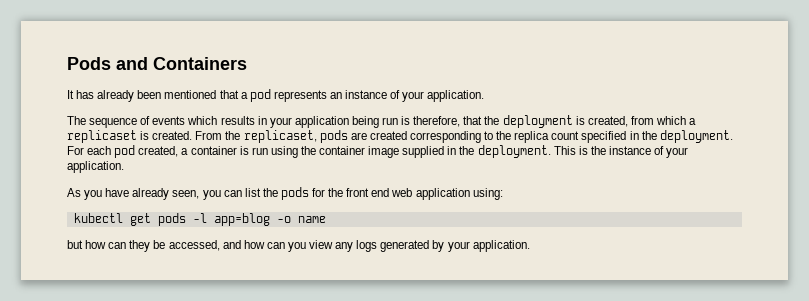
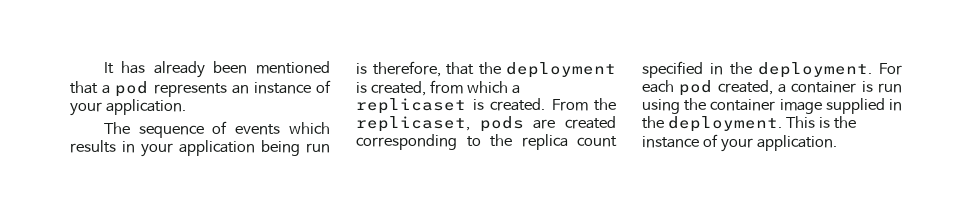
- Pods and Containers
- As you have already seen, you can list the pods for the front end web application using:
- kubectl get pods -l app=blog -o name
- but how can they be accessed, and how can you view any logs generated by your application.

